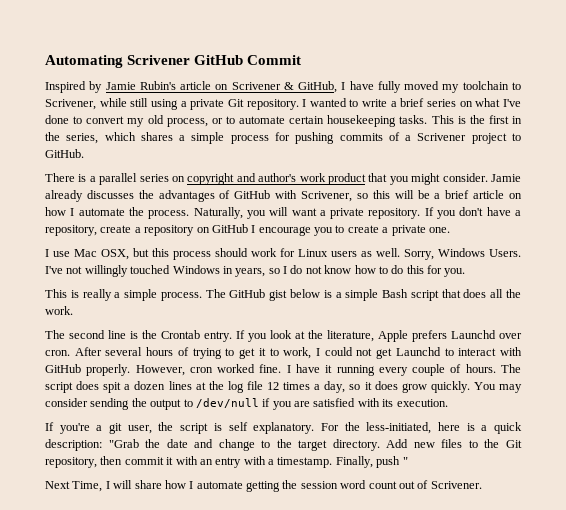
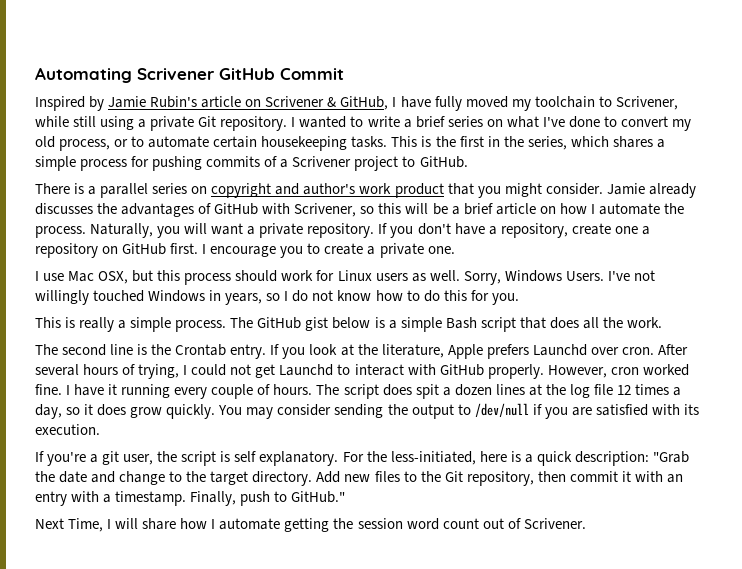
- If you don't have a repository, create a repository on GitHub I encourage you to create a private one.
+ If you don't have a repository, create one a repository on GitHub first. I encourage you to create a private one.
- After several hours of trying to get it to work, I could not get Launchd to interact with GitHub properly.
+ After several hours of trying, I could not get Launchd to interact with GitHub properly.
- Finally, push "
+ Finally, push to GitHub."

